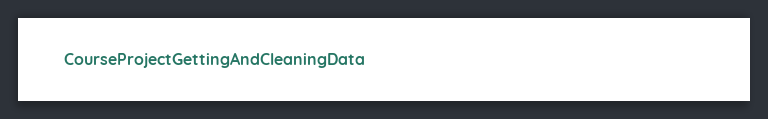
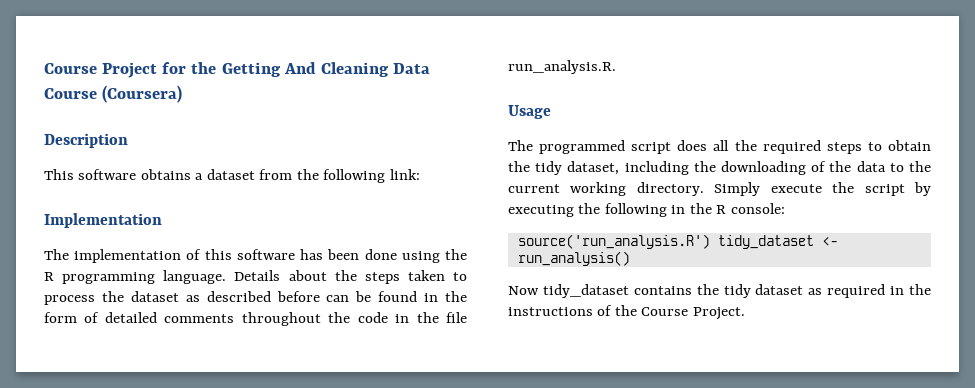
- CourseProjectGettingAndCleaningData
+ Course Project for the Getting And Cleaning Data Course (Coursera)
+ Description
+ This software obtains a dataset from the following link:
+ Implementation
+ The implementation of this software has been done using the R programming language. Details about the steps taken to process the dataset as described before can be found in the form of detailed comments throughout the code in the file run_analysis.R.
+ Usage
+ The programmed script does all the required steps to obtain the tidy dataset, including the downloading of the data to the current working directory. Simply execute the script by executing the following in the R console:
+ source('run_analysis.R') tidy_dataset <- run_analysis()
+ Now tidy_dataset contains the tidy dataset as required in the instructions of the Course Project.

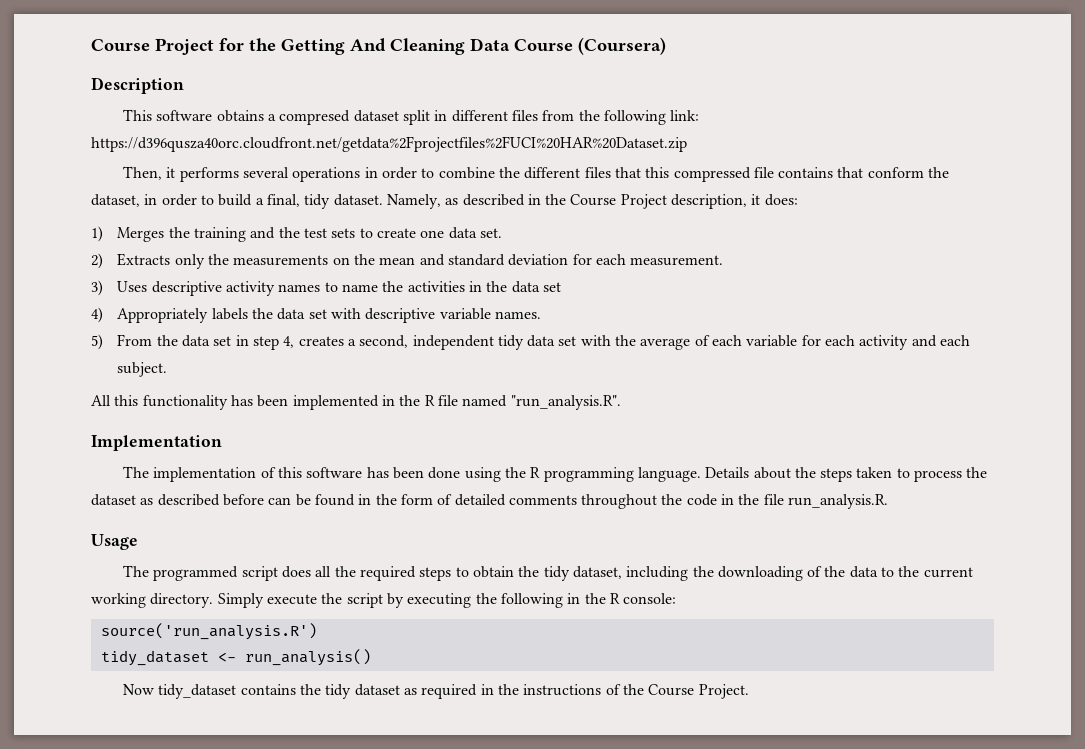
- This software obtains a dataset from the following link:
+ This software obtains a compresed dataset split in different files from the following link: https://d396qusza40orc.cloudfront.net/getdata%2Fprojectfiles%2FUCI%20HAR%20Dataset.zip
+ Then, it performs several operations in order to combine the different files that this compressed file contains that conform the dataset, in order to build a final, tidy dataset. Namely, as described in the Course Project description, it does:
+ 1) Merges the training and the test sets to create one data set.
+ 2) Extracts only the measurements on the mean and standard deviation for each measurement.
+ 3) Uses descriptive activity names to name the activities in the data set
+ 4) Appropriately labels the data set with descriptive variable names.
+ 5) From the data set in step 4, creates a second, independent tidy data set with the average of each variable for each activity and each subject.
+ All this functionality has been implemented in the R file named "run_analysis.R".
- source('run_analysis.R') tidy_dataset <- run_analysis()
+ source('run_analysis.R')
+ tidy_dataset <- run_analysis()

